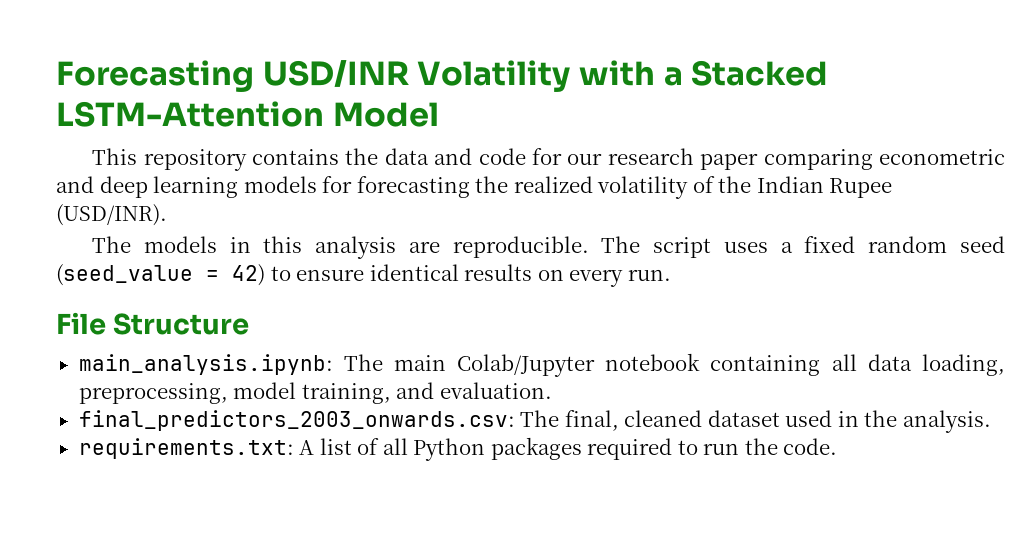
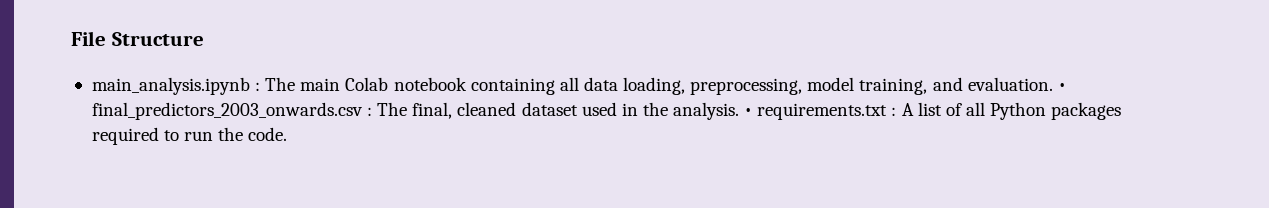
- Forecasting USD/INR Volatility with a Stacked LSTM-Attention Model
- This repository contains the data and code for our research paper comparing econometric and deep learning models for forecasting the realized volatility of the Indian Rupee (USD/INR).
- The models in this analysis are reproducible. The script uses a fixed random seed (seed_value = 42) to ensure identical results on every run.
- main_analysis.ipynb: The main Colab/Jupyter notebook containing all data loading, preprocessing, model training, and evaluation.
- final_predictors_2003_onwards.csv: The final, cleaned dataset used in the analysis.
- requirements.txt: A list of all Python packages required to run the code.
+ main_analysis.ipynb : The main Colab notebook containing all data loading, preprocessing, model training, and evaluation. • final_predictors_2003_onwards.csv : The final, cleaned dataset used in the analysis. • requirements.txt : A list of all Python packages required to run the code.

